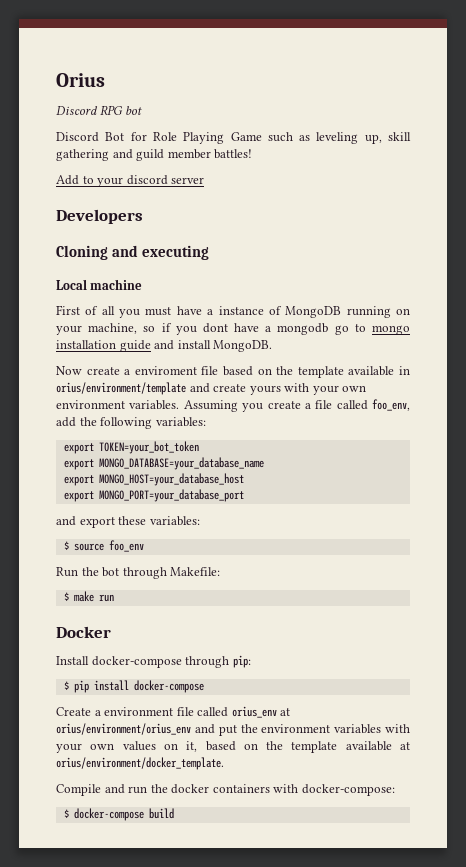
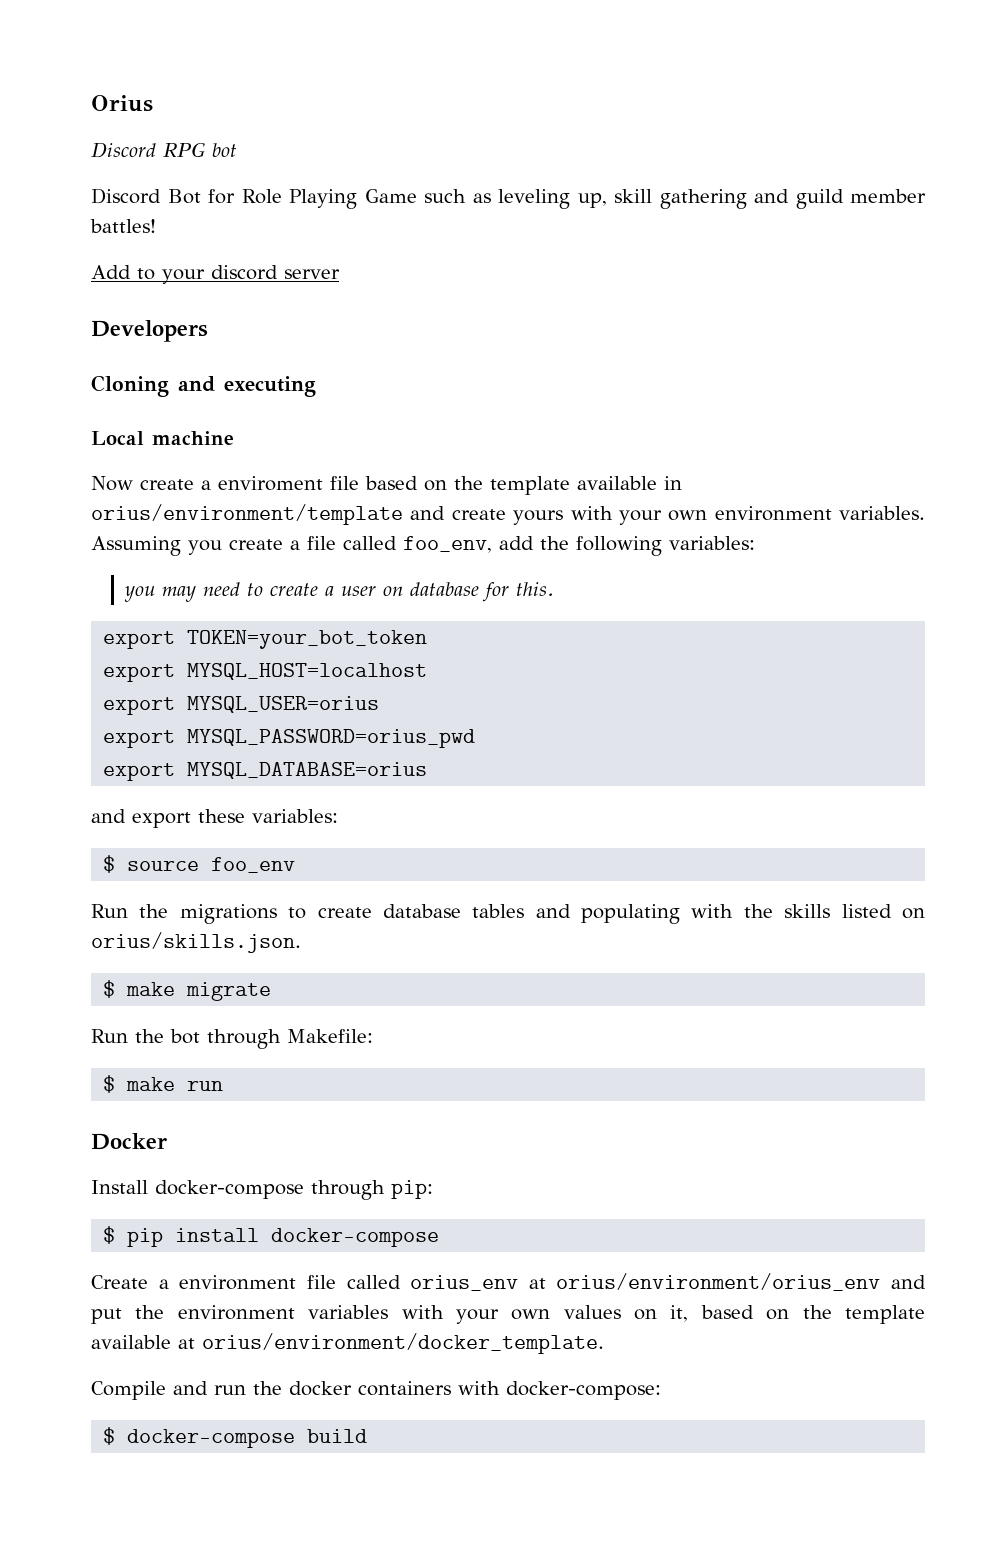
- First of all you must have a instance of MongoDB running on your machine, so if you dont have a mongodb go to mongo installation guide and install MongoDB.
+ you may need to create a user on database for this.
- export MONGO_DATABASE=your_database_name
- export MONGO_HOST=your_database_host
- export MONGO_PORT=your_database_port
+ export MYSQL_HOST=localhost
+ export MYSQL_USER=orius
+ export MYSQL_PASSWORD=orius_pwd
+ export MYSQL_DATABASE=orius
+ Run the migrations to create database tables and populating with the skills listed on orius/skills.json.
+ $ make migrate

